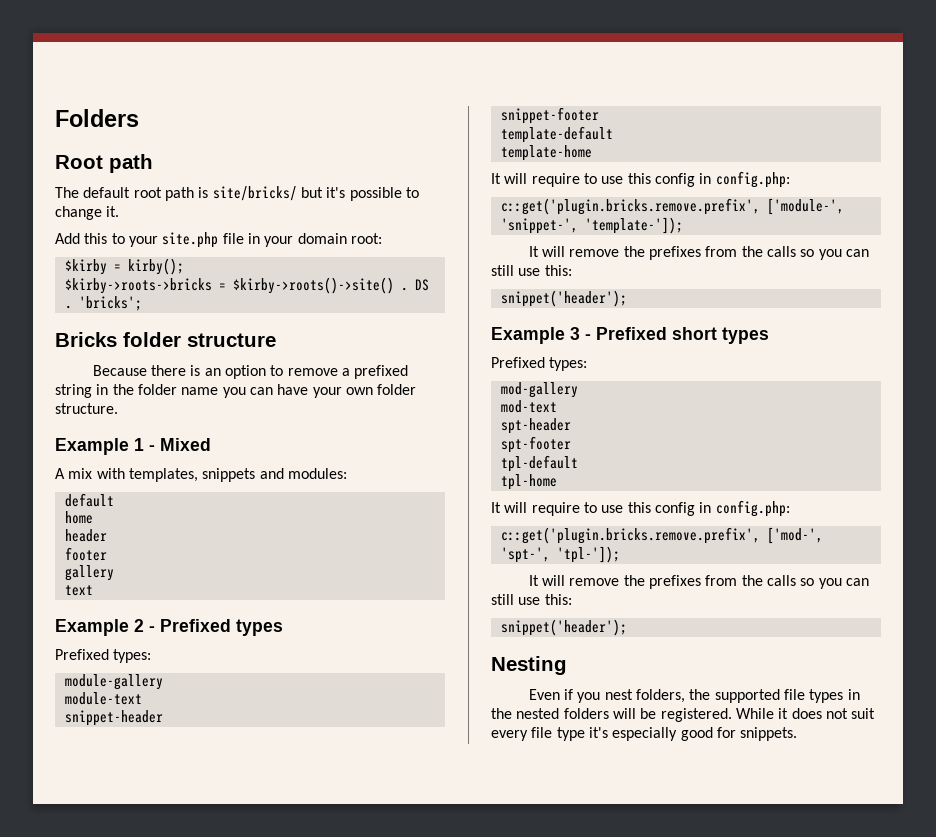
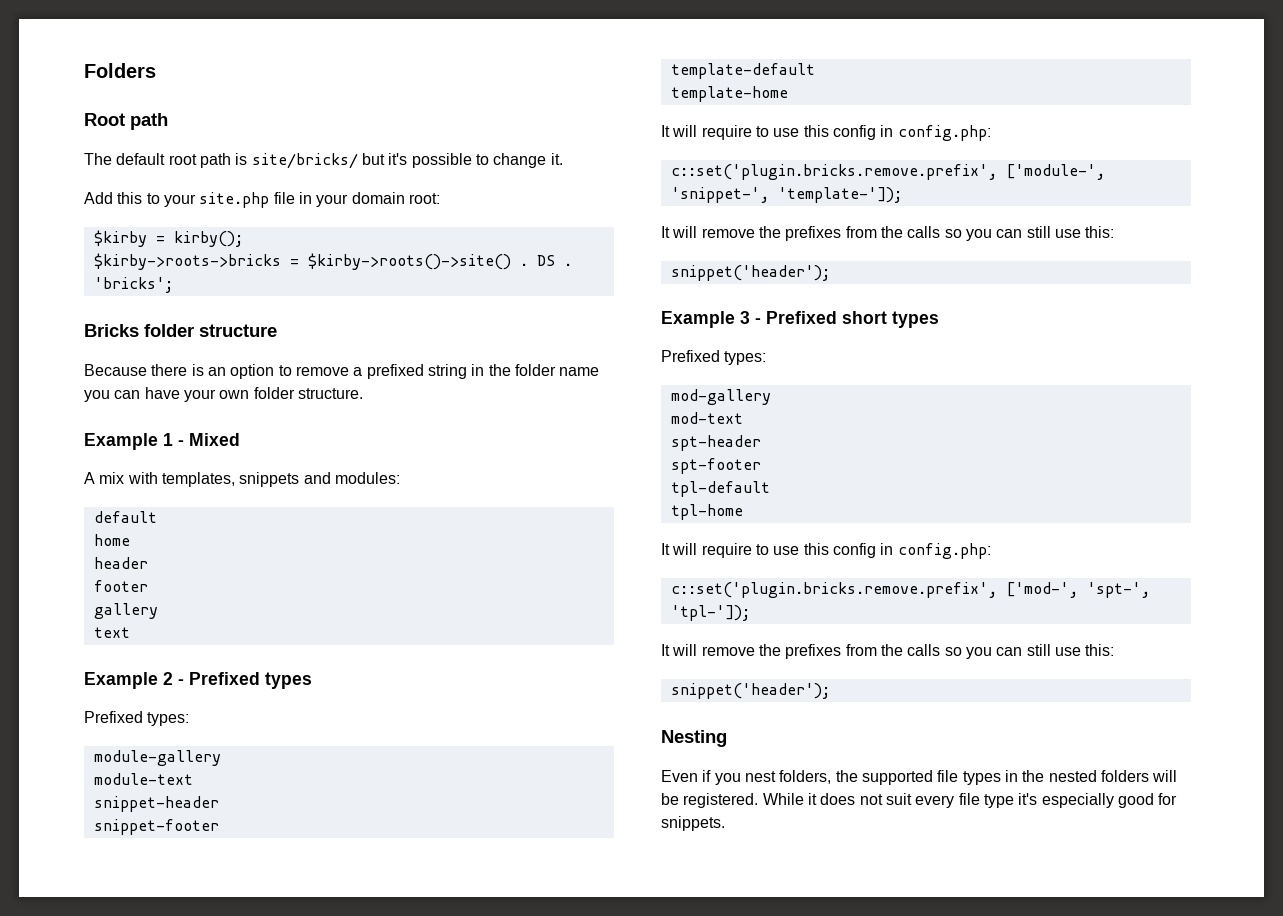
- c::get('plugin.bricks.remove.prefix', ['module-', 'snippet-', 'template-']);
+ c::set('plugin.bricks.remove.prefix', ['module-', 'snippet-', 'template-']);
- c::get('plugin.bricks.remove.prefix', ['mod-', 'spt-', 'tpl-']);
+ c::set('plugin.bricks.remove.prefix', ['mod-', 'spt-', 'tpl-']);

